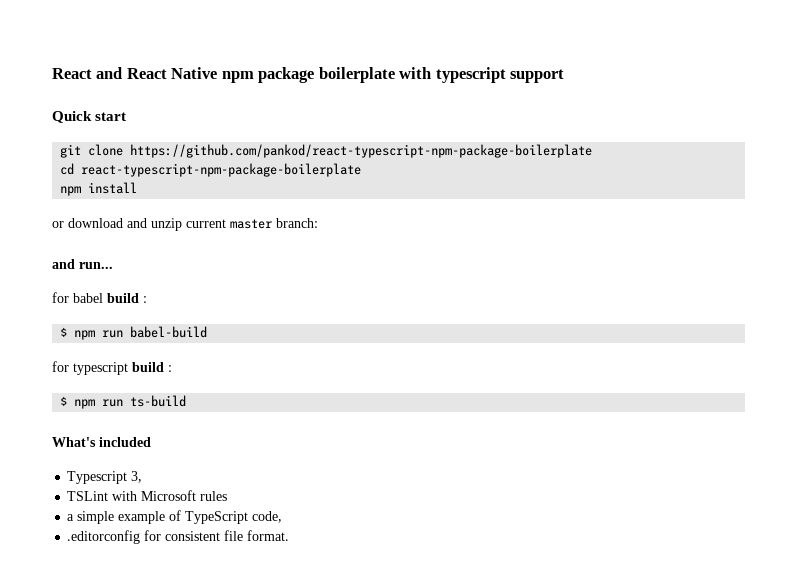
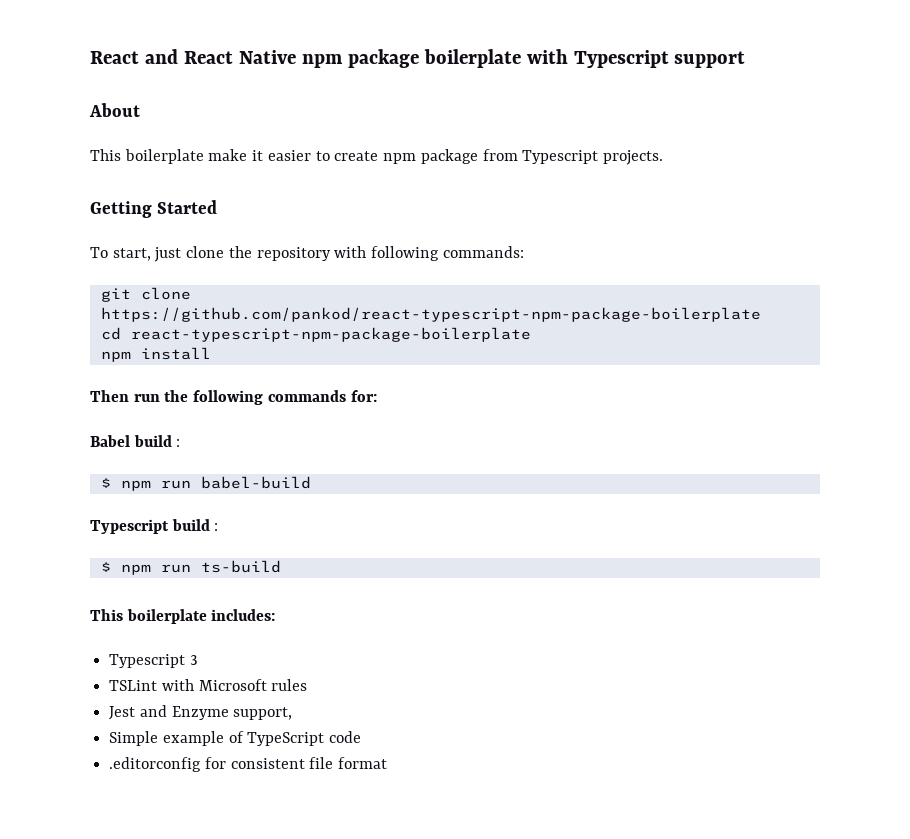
- React and React Native npm package boilerplate with typescript support
+ React and React Native npm package boilerplate with Typescript support
- Quick start
+ About
+ This boilerplate make it easier to create npm package from Typescript projects.
+ Getting Started
+ To start, just clone the repository with following commands:
- or download and unzip current master branch:
- and run...
- for babel build :
+ Then run the following commands for:
+ Babel build :
- for typescript build :
+ Typescript build :
- What's included
- Typescript 3,
+ This boilerplate includes:
+ Typescript 3
- a simple example of TypeScript code,
+ Jest and Enzyme support,
+ Simple example of TypeScript code
- .editorconfig for consistent file format.
+ .editorconfig for consistent file format

